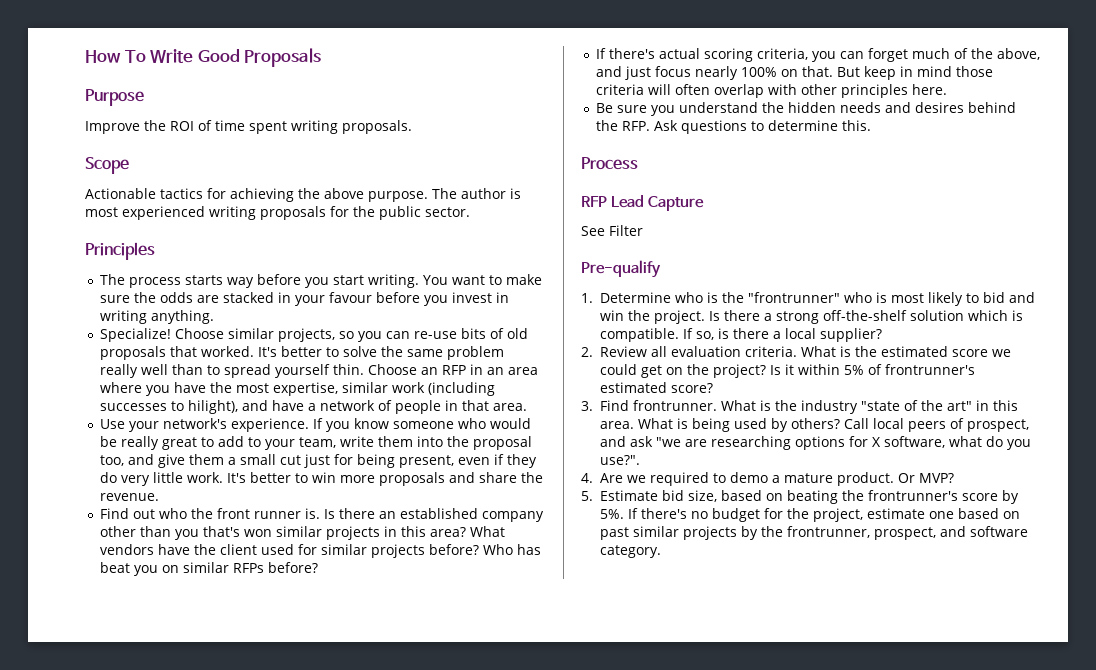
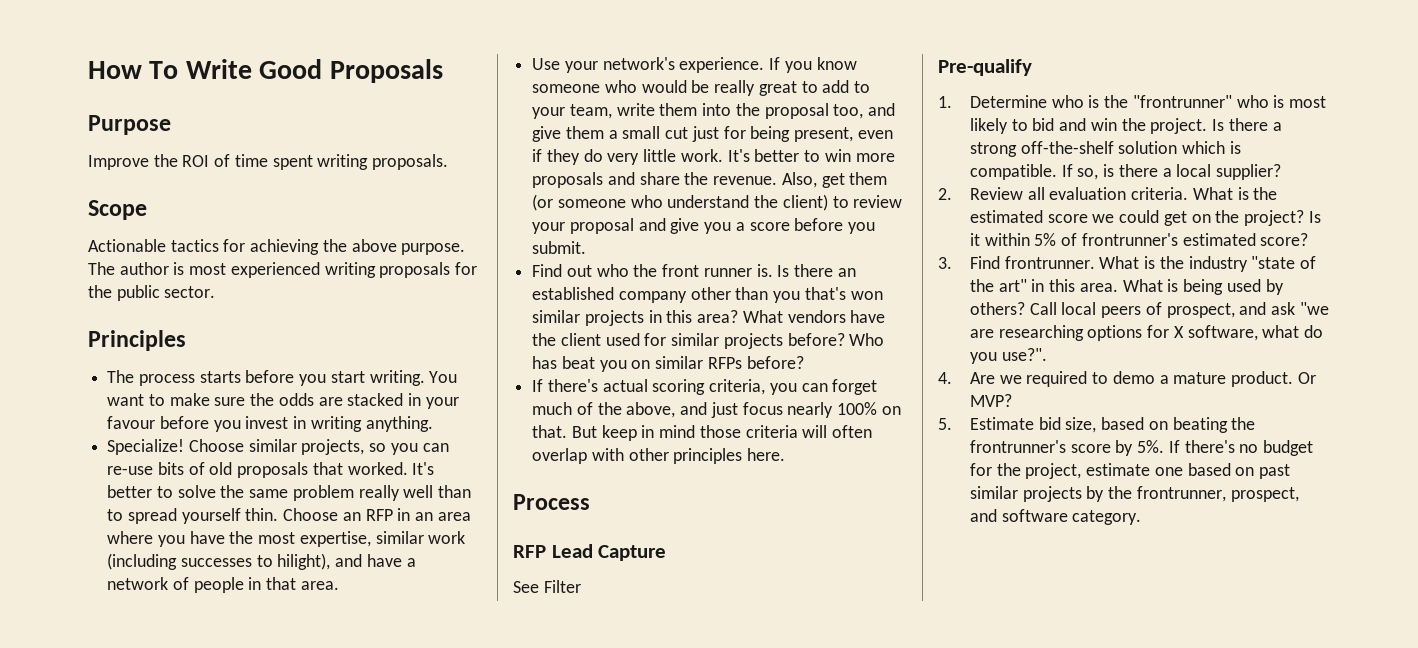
- The process starts way before you start writing.
+ The process starts before you start writing.
+ Also, get them (or someone who understand the client) to review your proposal and give you a score before you submit.
- Be sure you understand the hidden needs and desires behind the RFP. Ask questions to determine this.

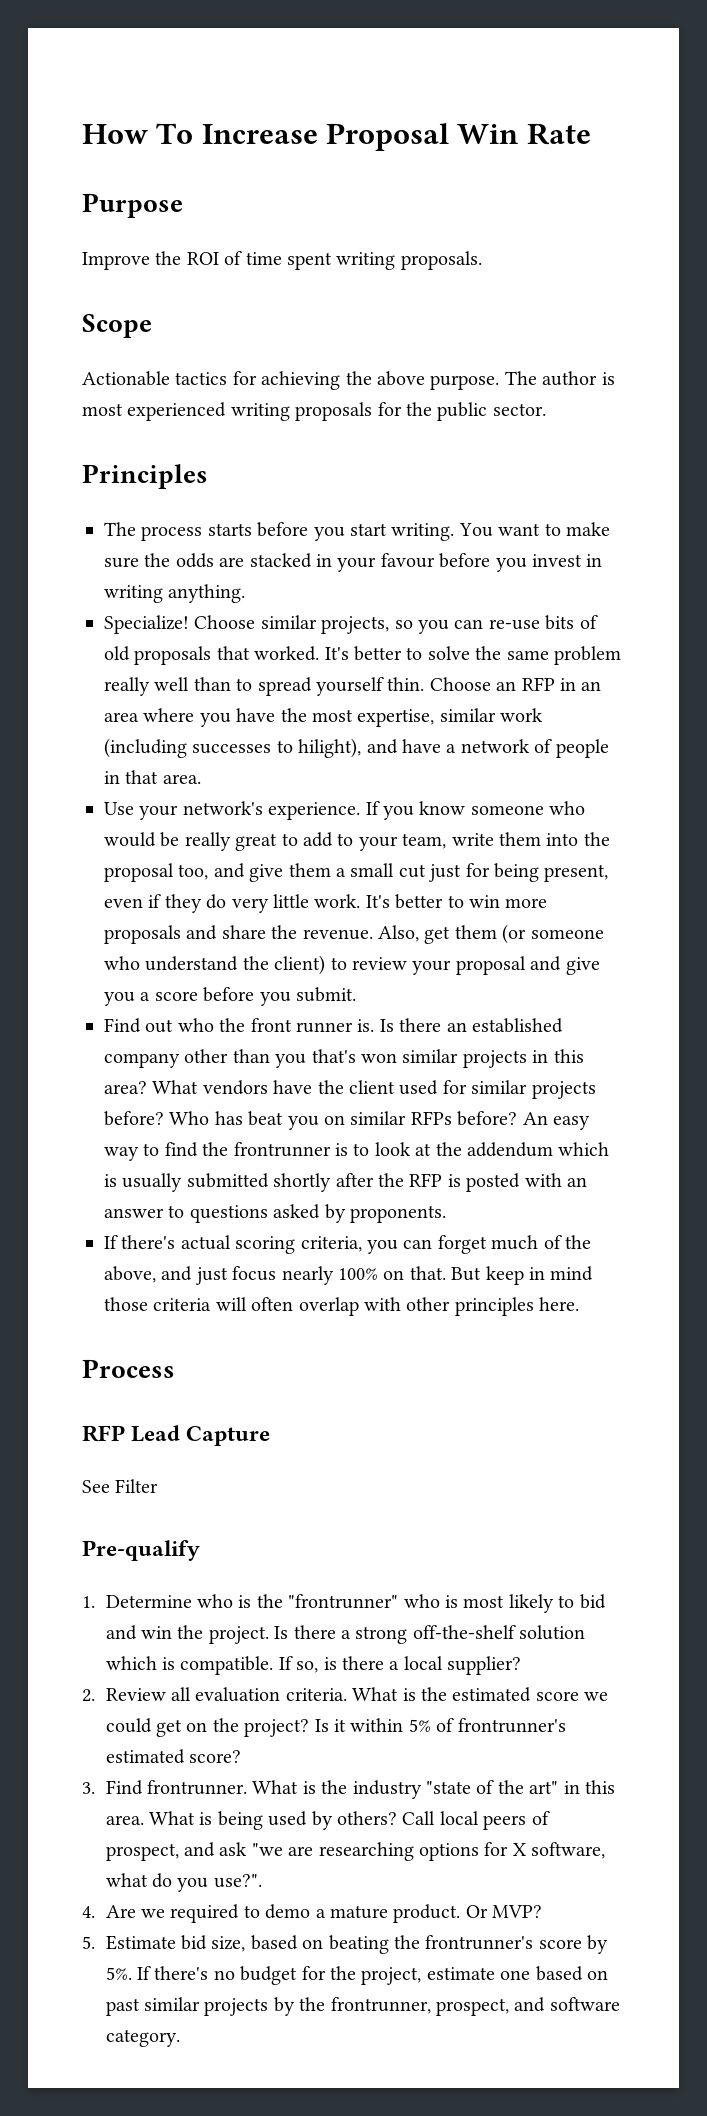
- How To Write Good Proposals
+ How To Increase Proposal Win Rate
+ An easy way to find the frontrunner is to look at the addendum which is usually submitted shortly after the RFP is posted with an answer to questions asked by proponents.

